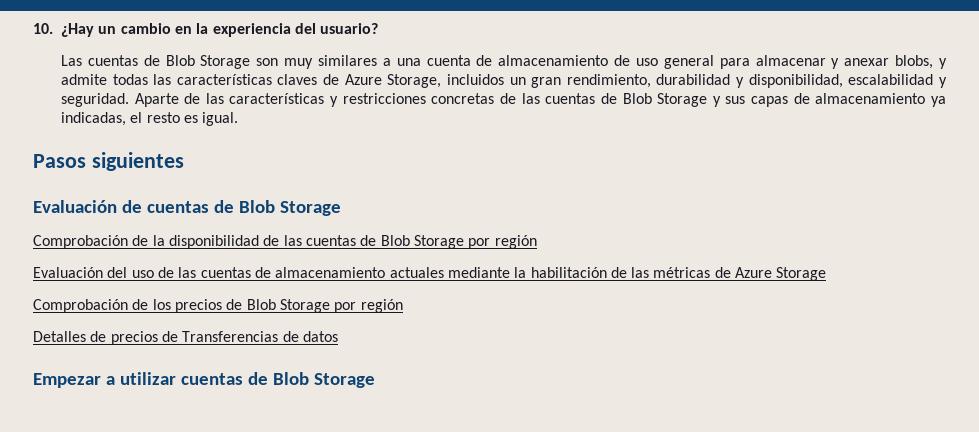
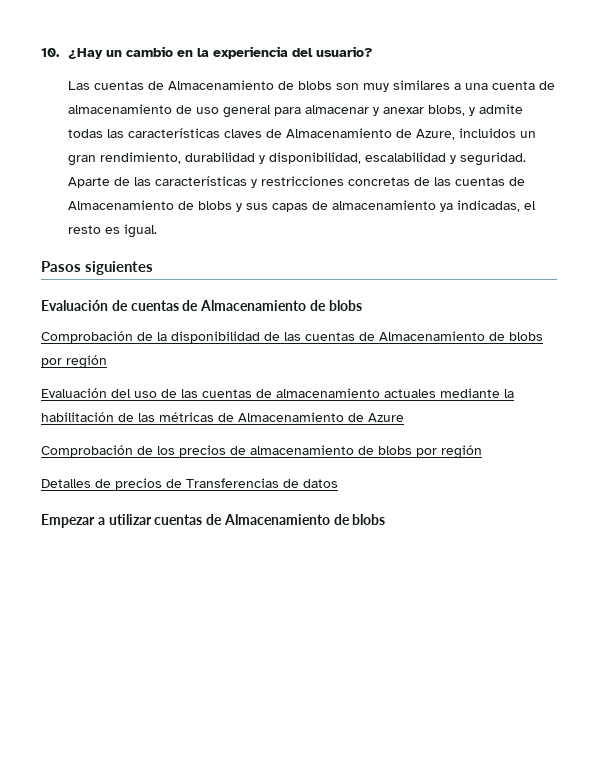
- Las cuentas de Blob Storage son muy similares a una cuenta de almacenamiento de uso general para almacenar y anexar blobs, y admite todas las características claves de Azure Storage, incluidos un gran rendimiento, durabilidad y disponibilidad, escalabilidad y seguridad.
+ Las cuentas de Almacenamiento de blobs son muy similares a una cuenta de almacenamiento de uso general para almacenar y anexar blobs, y admite todas las características claves de Almacenamiento de Azure, incluidos un gran rendimiento, durabilidad y disponibilidad, escalabilidad y seguridad.
- Aparte de las características y restricciones concretas de las cuentas de Blob Storage y sus capas de almacenamiento ya indicadas, el resto es igual.
+ Aparte de las características y restricciones concretas de las cuentas de Almacenamiento de blobs y sus capas de almacenamiento ya indicadas, el resto es igual.
- Evaluación de cuentas de Blob Storage
+ Evaluación de cuentas de Almacenamiento de blobs
- Comprobación de la disponibilidad de las cuentas de Blob Storage por región
+ Comprobación de la disponibilidad de las cuentas de Almacenamiento de blobs por región
- Evaluación del uso de las cuentas de almacenamiento actuales mediante la habilitación de las métricas de Azure Storage
+ Evaluación del uso de las cuentas de almacenamiento actuales mediante la habilitación de las métricas de Almacenamiento de Azure
- Comprobación de los precios de Blob Storage por región
+ Comprobación de los precios de almacenamiento de blobs por región
- Empezar a utilizar cuentas de Blob Storage
+ Empezar a utilizar cuentas de Almacenamiento de blobs

